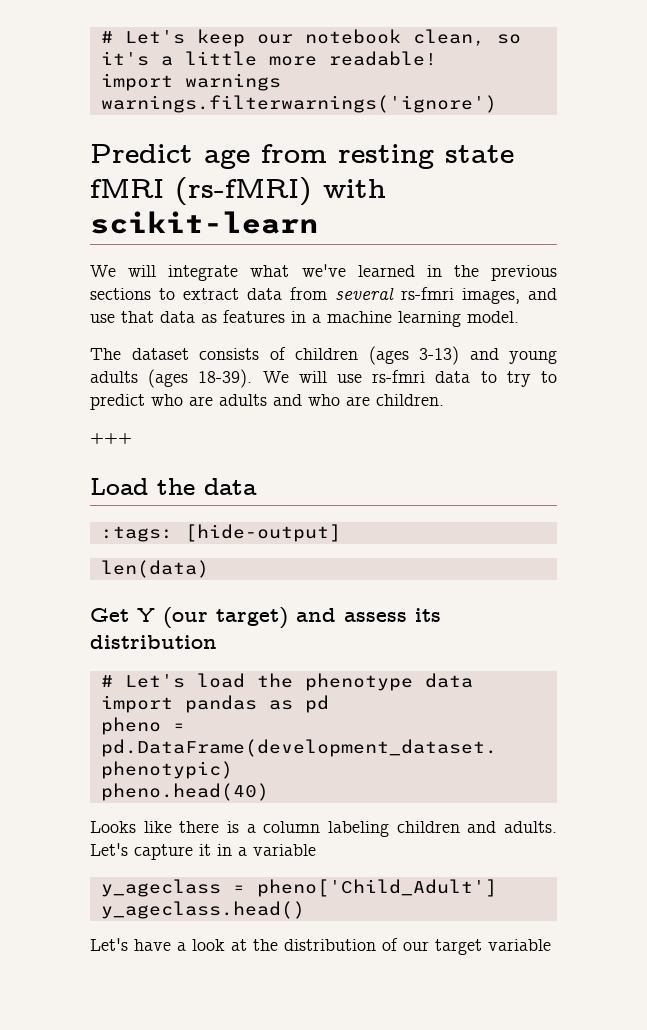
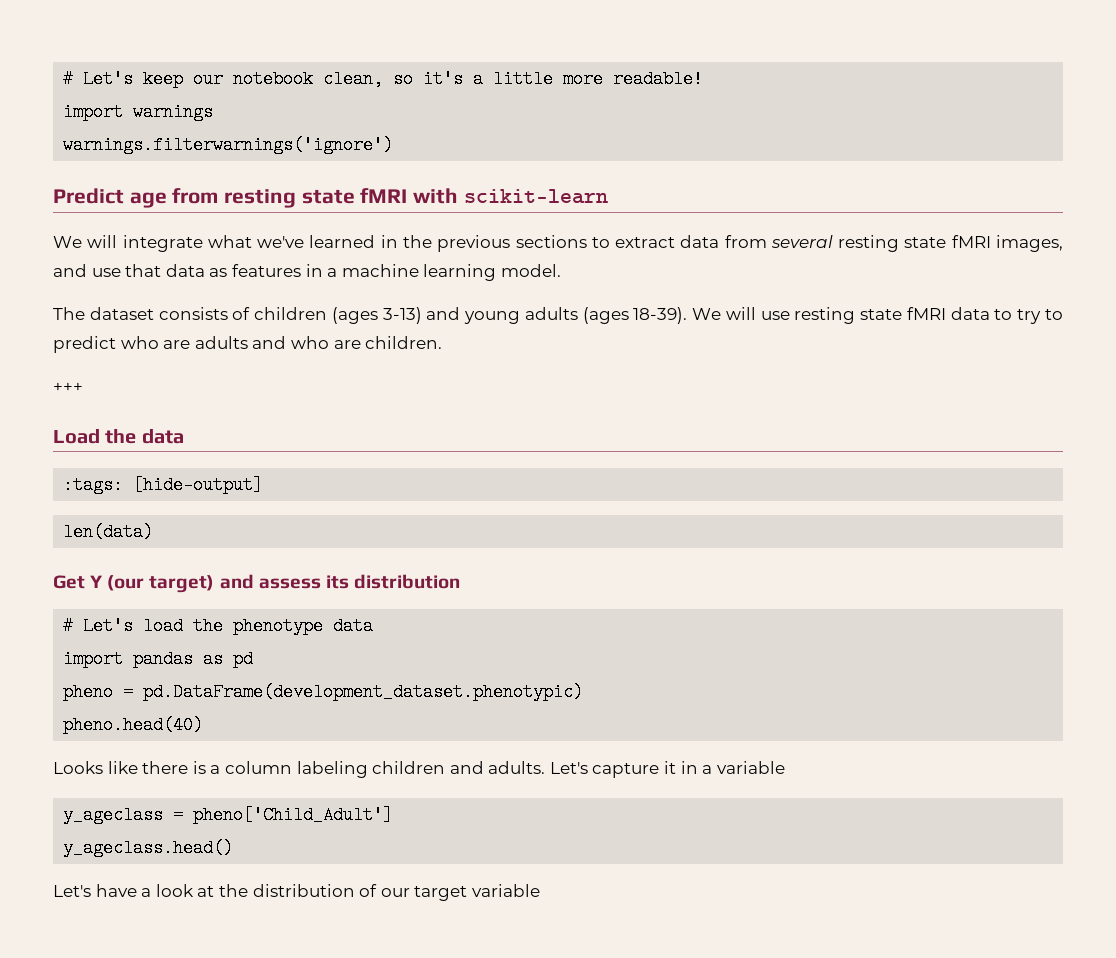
- Predict age from resting state fMRI (rs-fMRI) with scikit-learn
+ Predict age from resting state fMRI with scikit-learn
- We will integrate what we've learned in the previous sections to extract data from several rs-fmri images, and use that data as features in a machine learning model.
+ We will integrate what we've learned in the previous sections to extract data from several resting state fMRI images, and use that data as features in a machine learning model.
- We will use rs-fmri data to try to predict who are adults and who are children.
+ We will use resting state fMRI data to try to predict who are adults and who are children.

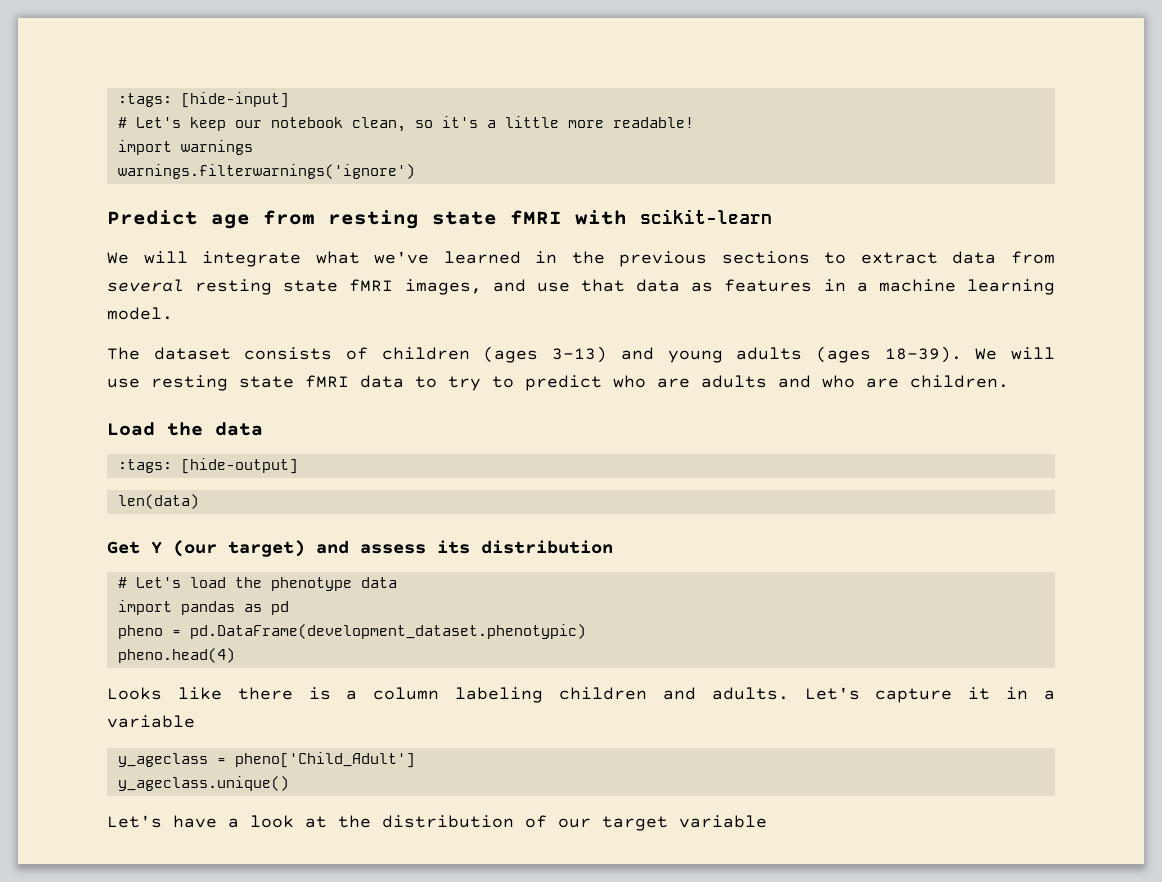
+ :tags: [hide-input]
- +++
- pheno.head(40)
+ pheno.head(4)
- y_ageclass.head()
+ y_ageclass.unique()

